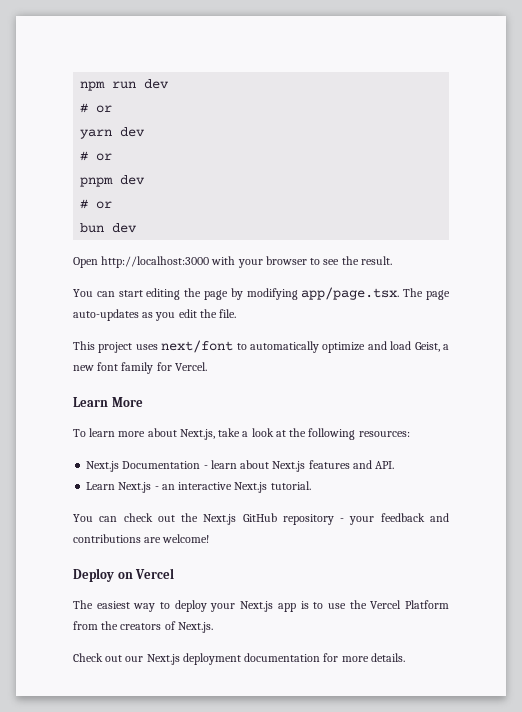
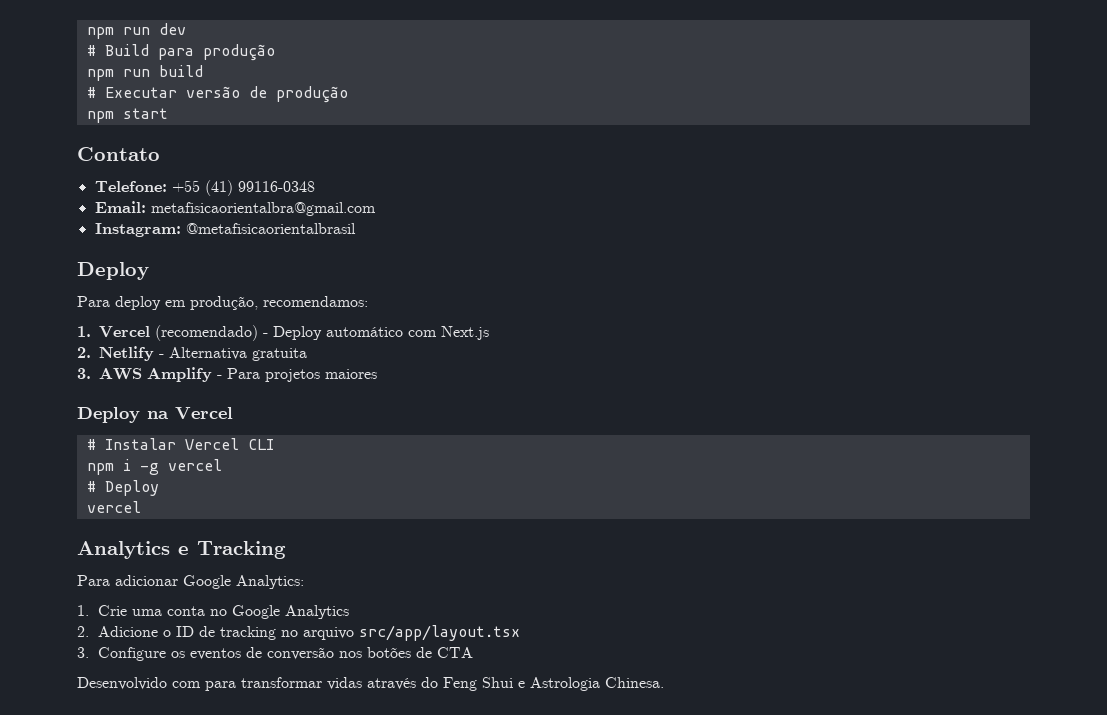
  npm run dev
- # or
- yarn dev
- # or
- pnpm dev
- # or
- bun dev
- Open http://localhost:3000 with your browser to see the result.
- You can start editing the page by modifying app/page.tsx. The page auto-updates as you edit the file.
- This project uses next/font to automatically optimize and load Geist, a new font family for Vercel.
- Learn More
- To learn more about Next.js, take a look at the following resources:
- Next.js Documentation - learn about Next.js features and API.
- Learn Next.js - an interactive Next.js tutorial.
- You can check out the Next.js GitHub repository - your feedback and contributions are welcome!
- Deploy on Vercel
- The easiest way to deploy your Next.js app is to use the Vercel Platform from the creators of Next.js.
- Check out our Next.js deployment documentation for more details.
+ # Build para produção
+ npm run build
+ # Executar versão de produção
+ npm start
+ Contato
+ Telefone: +55 (41) 99116-0348
+ Email: metafisicaorientalbra@gmail.com
+ Instagram: @metafisicaorientalbrasil
+ Deploy
+ Para deploy em produção, recomendamos:
+ 1. Vercel (recomendado) - Deploy automático com Next.js
+ 2. Netlify - Alternativa gratuita
+ 3. AWS Amplify - Para projetos maiores
+ Deploy na Vercel
+ # Instalar Vercel CLI
+ npm i -g vercel
+ # Deploy
+ vercel
+ Analytics e Tracking
+ Para adicionar Google Analytics:
+ 1. Crie uma conta no Google Analytics
+ 2. Adicione o ID de tracking no arquivo src/app/layout.tsx
+ 3. Configure os eventos de conversão nos botões de CTA
+ Desenvolvido com para transformar vidas através do Feng Shui e Astrologia Chinesa.

